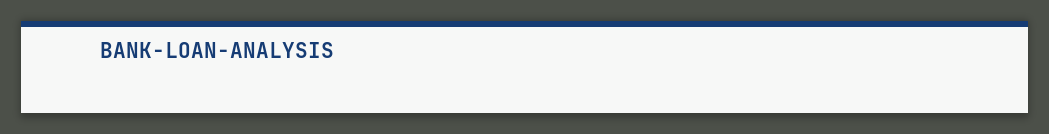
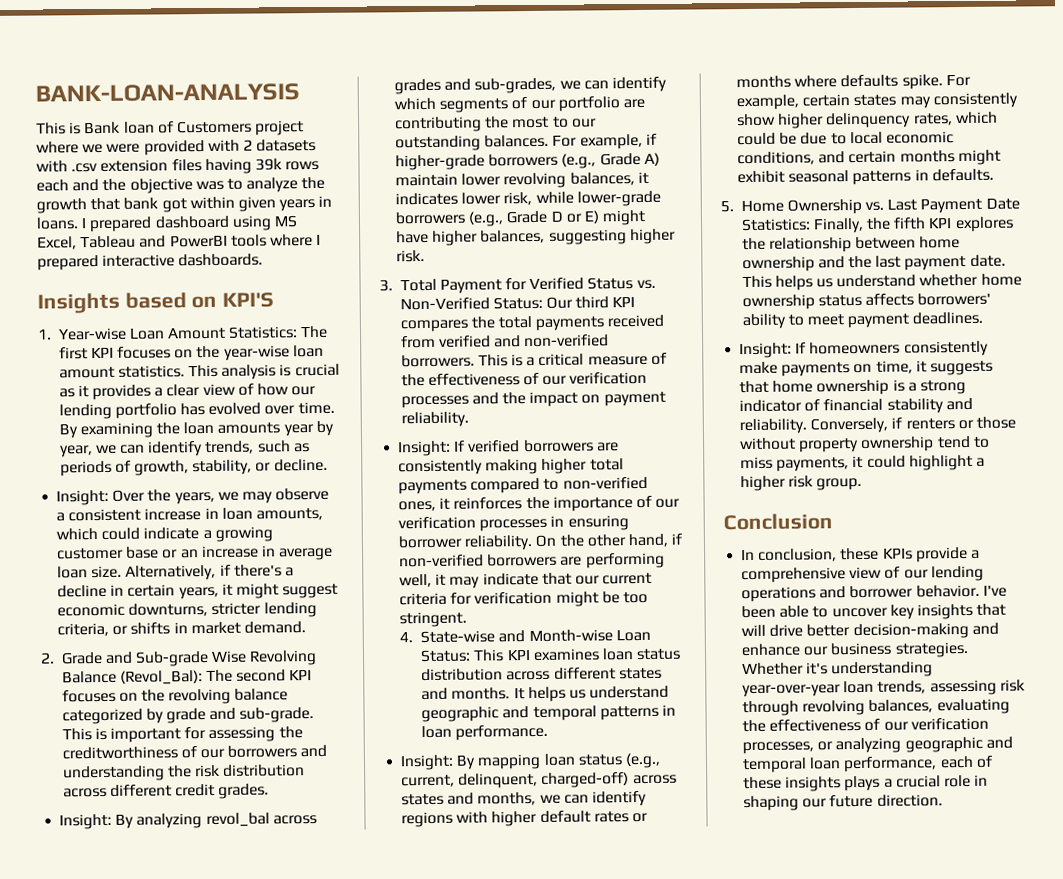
+ This is Bank loan of Customers project where we were provided with 2 datasets with .csv extension files having 39k rows each and the objective was to analyze the growth that bank got within given years in loans. I prepared dashboard using MS Excel, Tableau and PowerBI tools where I prepared interactive dashboards.
+ Insights based on KPI'S
+ 1. Year-wise Loan Amount Statistics: The first KPI focuses on the year-wise loan amount statistics. This analysis is crucial as it provides a clear view of how our lending portfolio has evolved over time. By examining the loan amounts year by year, we can identify trends, such as periods of growth, stability, or decline.
+ Insight: Over the years, we may observe a consistent increase in loan amounts, which could indicate a growing customer base or an increase in average loan size. Alternatively, if there's a decline in certain years, it might suggest economic downturns, stricter lending criteria, or shifts in market demand.
+ 2. Grade and Sub-grade Wise Revolving Balance (Revol_Bal): The second KPI focuses on the revolving balance categorized by grade and sub-grade. This is important for assessing the creditworthiness of our borrowers and understanding the risk distribution across different credit grades.
+ Insight: By analyzing revol_bal across grades and sub-grades, we can identify which segments of our portfolio are contributing the most to our outstanding balances. For example, if higher-grade borrowers (e.g., Grade A) maintain lower revolving balances, it indicates lower risk, while lower-grade borrowers (e.g., Grade D or E) might have higher balances, suggesting higher risk.
+ 3. Total Payment for Verified Status vs. Non-Verified Status: Our third KPI compares the total payments received from verified and non-verified borrowers. This is a critical measure of the effectiveness of our verification processes and the impact on payment reliability.
+ Insight: If verified borrowers are consistently making higher total payments compared to non-verified ones, it reinforces the importance of our verification processes in ensuring borrower reliability. On the other hand, if non-verified borrowers are performing well, it may indicate that our current criteria for verification might be too stringent.
+ 4. State-wise and Month-wise Loan Status: This KPI examines loan status distribution across different states and months. It helps us understand geographic and temporal patterns in loan performance.
+ Insight: By mapping loan status (e.g., current, delinquent, charged-off) across states and months, we can identify regions with higher default rates or months where defaults spike. For example, certain states may consistently show higher delinquency rates, which could be due to local economic conditions, and certain months might exhibit seasonal patterns in defaults.
+ 5. Home Ownership vs. Last Payment Date Statistics: Finally, the fifth KPI explores the relationship between home ownership and the last payment date. This helps us understand whether home ownership status affects borrowers' ability to meet payment deadlines.
+ Insight: If homeowners consistently make payments on time, it suggests that home ownership is a strong indicator of financial stability and reliability. Conversely, if renters or those without property ownership tend to miss payments, it could highlight a higher risk group.
+ Conclusion
+ In conclusion, these KPIs provide a comprehensive view of our lending operations and borrower behavior. I've been able to uncover key insights that will drive better decision-making and enhance our business strategies. Whether it's understanding year-over-year loan trends, assessing risk through revolving balances, evaluating the effectiveness of our verification processes, or analyzing geographic and temporal loan performance, each of these insights plays a crucial role in shaping our future direction.

